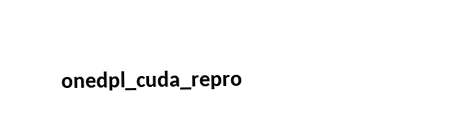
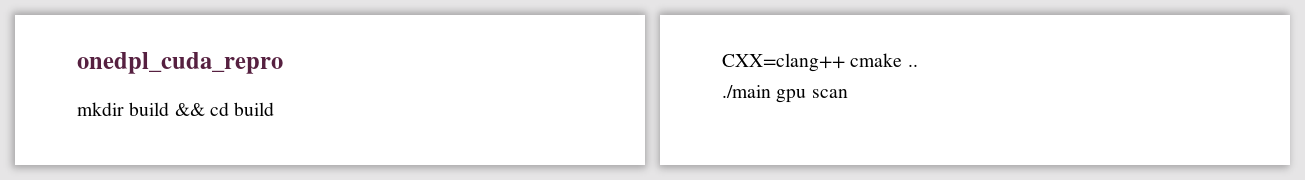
+ mkdir build && cd build
+ CXX=clang++ cmake ..
+ ./main gpu scan

